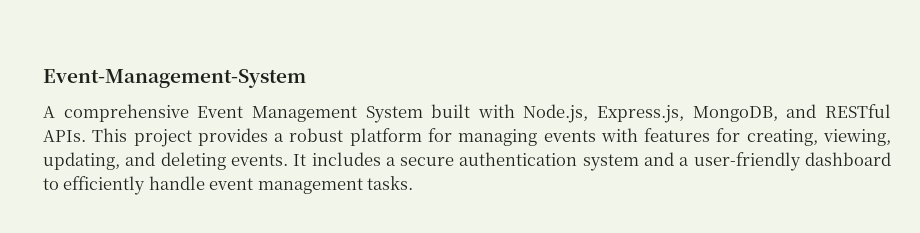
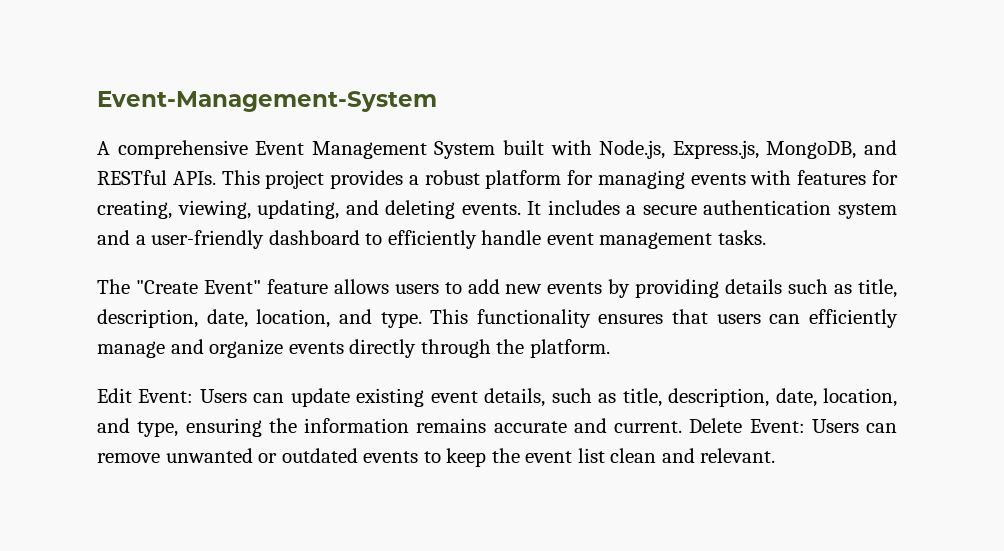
+ The "Create Event" feature allows users to add new events by providing details such as title, description, date, location, and type. This functionality ensures that users can efficiently manage and organize events directly through the platform.
+ Edit Event: Users can update existing event details, such as title, description, date, location, and type, ensuring the information remains accurate and current. Delete Event: Users can remove unwanted or outdated events to keep the event list clean and relevant.

